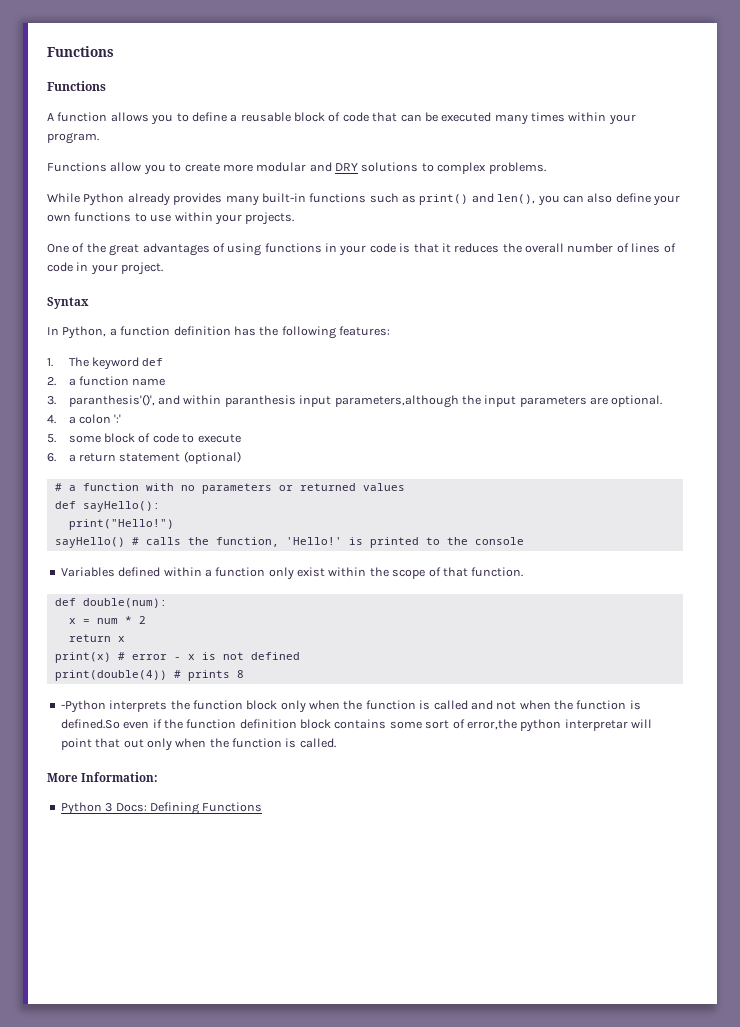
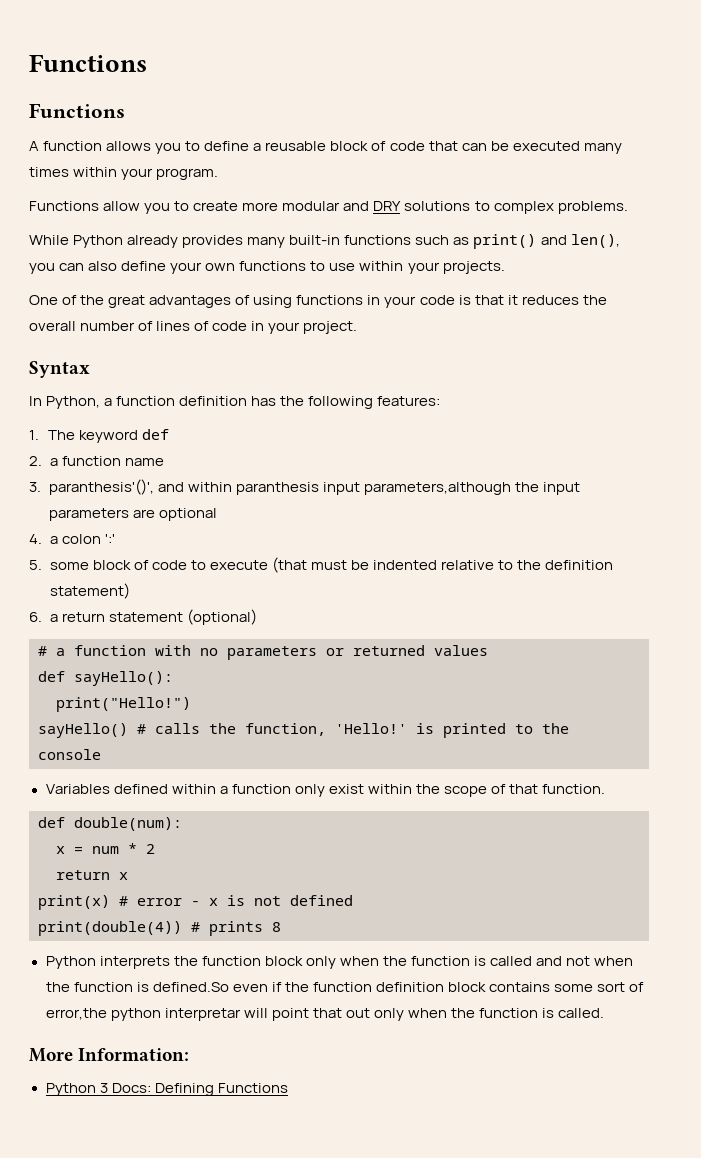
- 3. paranthesis'()', and within paranthesis input parameters,although the input parameters are optional.
+ 3. paranthesis'()', and within paranthesis input parameters,although the input parameters are optional
- 5. some block of code to execute
+ 5. some block of code to execute (that must be indented relative to the definition statement)
- -Python interprets the function block only when the function is called and not when the function is defined.So even if the function definition block contains some sort of error,the python interpretar will point that out only when the function is called.
+ Python interprets the function block only when the function is called and not when the function is defined.So even if the function definition block contains some sort of error,the python interpretar will point that out only when the function is called.

